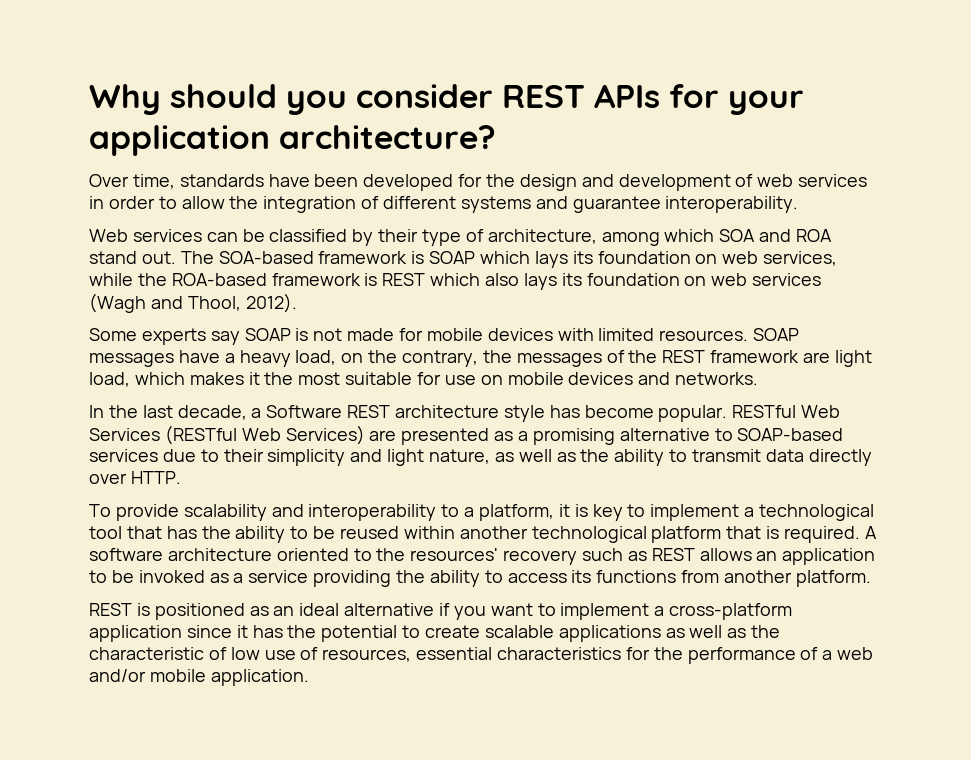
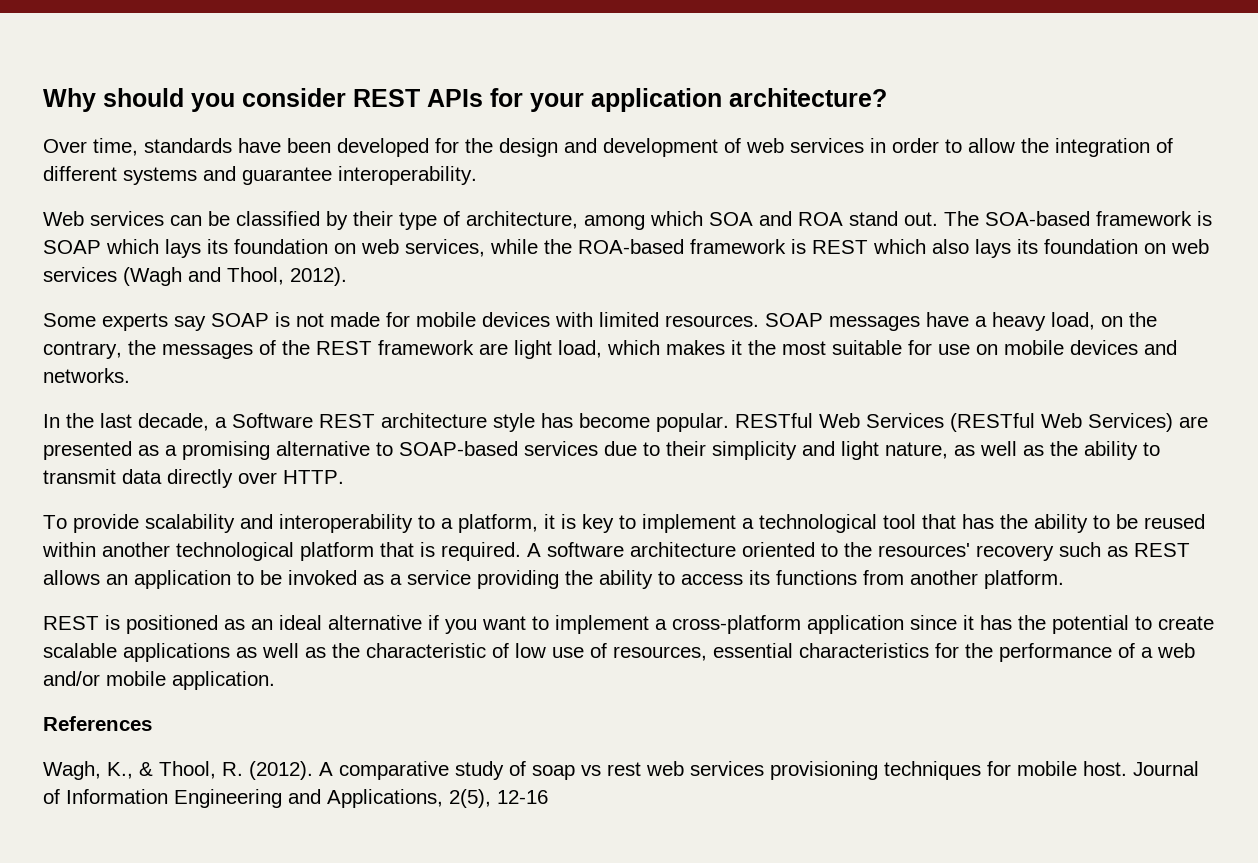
+ References
+ Wagh, K., & Thool, R. (2012). A comparative study of soap vs rest web services provisioning techniques for mobile host. Journal of Information Engineering and Applications, 2(5), 12-16

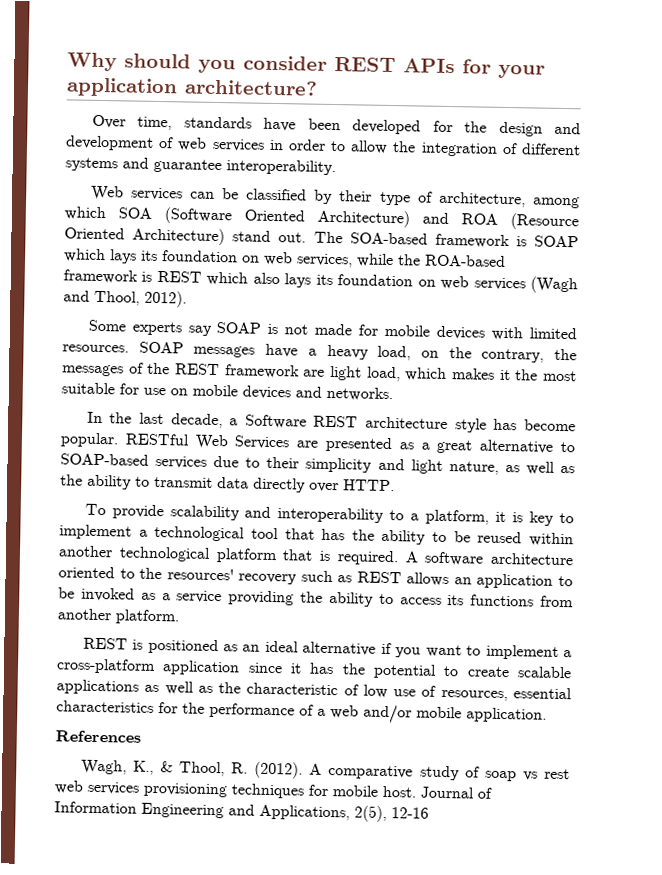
- Web services can be classified by their type of architecture, among which SOA and ROA stand out.
+ Web services can be classified by their type of architecture, among which SOA (Software Oriented Architecture) and ROA (Resource Oriented Architecture) stand out.
- RESTful Web Services (RESTful Web Services) are presented as a promising alternative to SOAP-based services due to their simplicity and light nature, as well as the ability to transmit data directly over HTTP.
+ RESTful Web Services are presented as a great alternative to SOAP-based services due to their simplicity and light nature, as well as the ability to transmit data directly over HTTP.

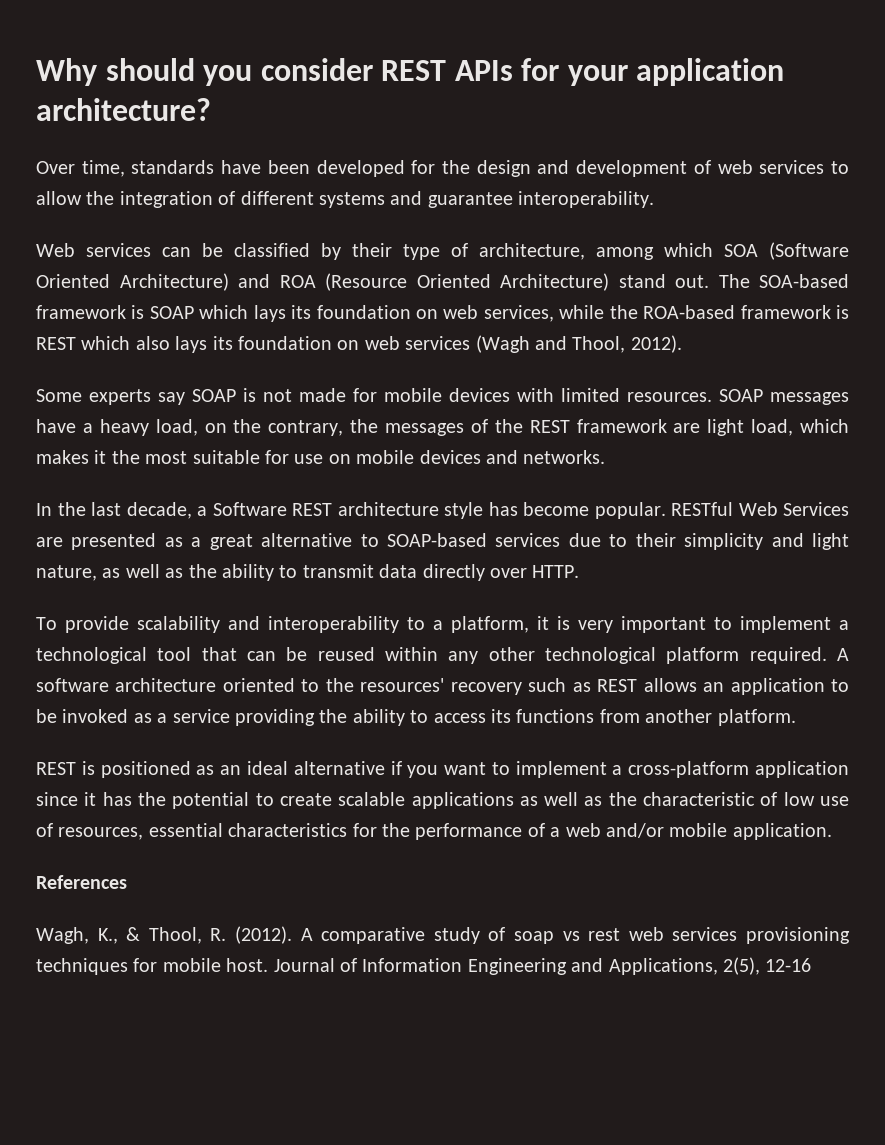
- Over time, standards have been developed for the design and development of web services in order to allow the integration of different systems and guarantee interoperability.
+ Over time, standards have been developed for the design and development of web services to allow the integration of different systems and guarantee interoperability.
- To provide scalability and interoperability to a platform, it is key to implement a technological tool that has the ability to be reused within another technological platform that is required.
+ To provide scalability and interoperability to a platform, it is very important to implement a technological tool that can be reused within any other technological platform required.

